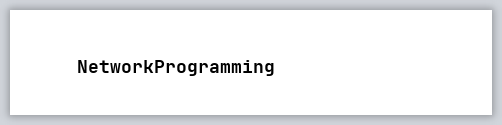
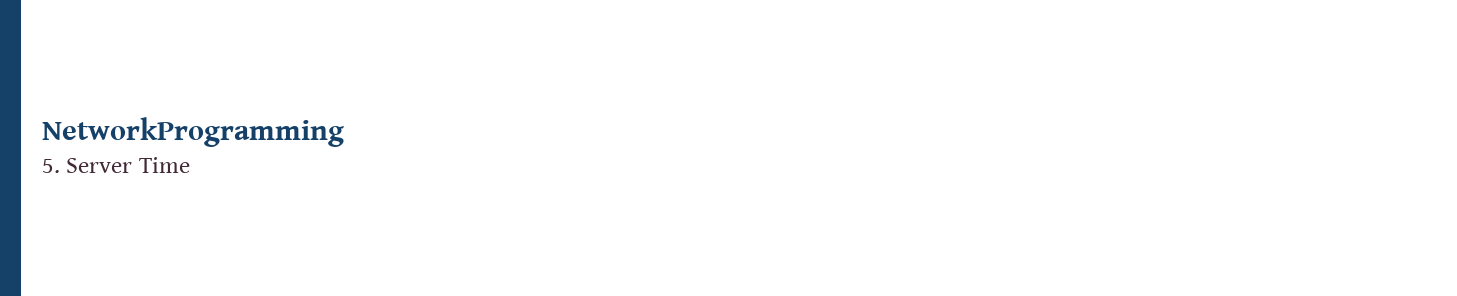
+ 5. Server Time

